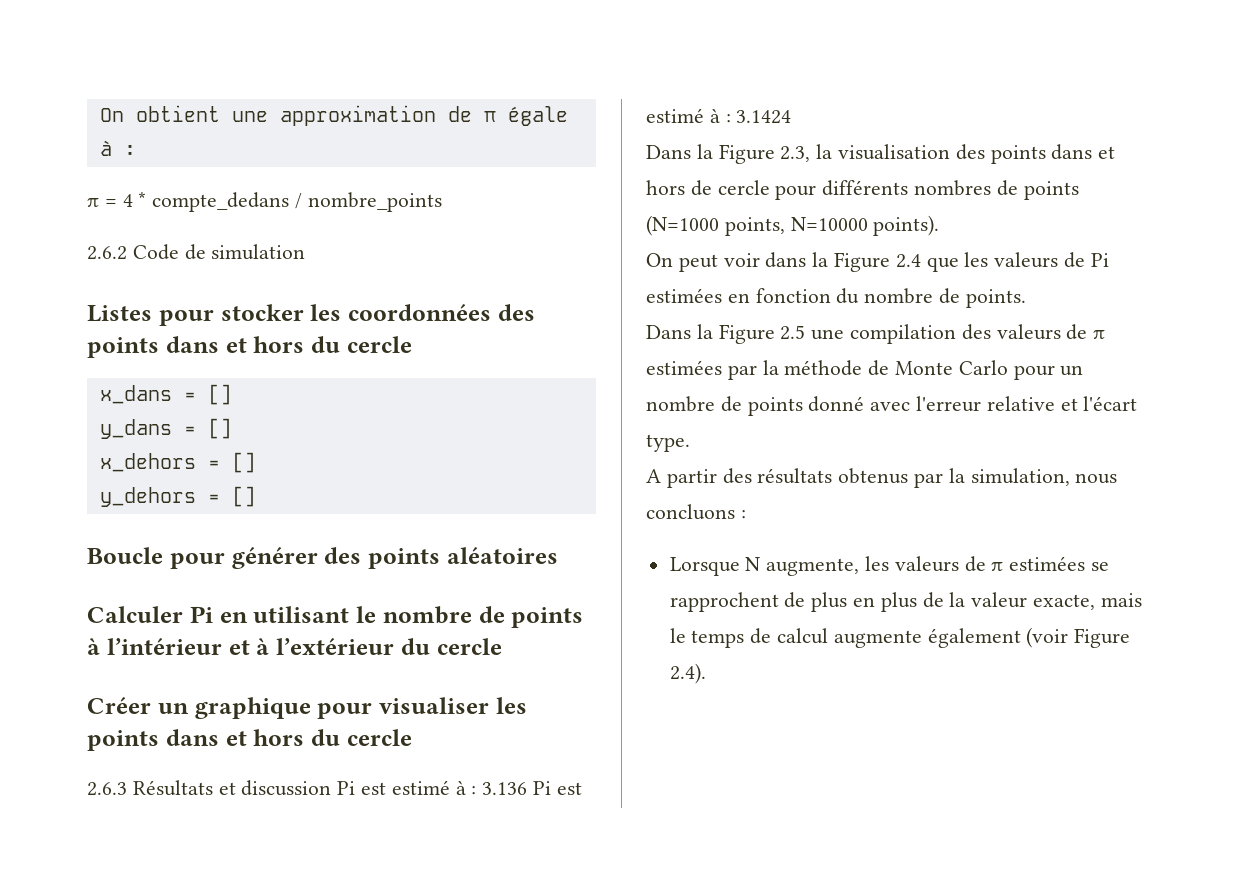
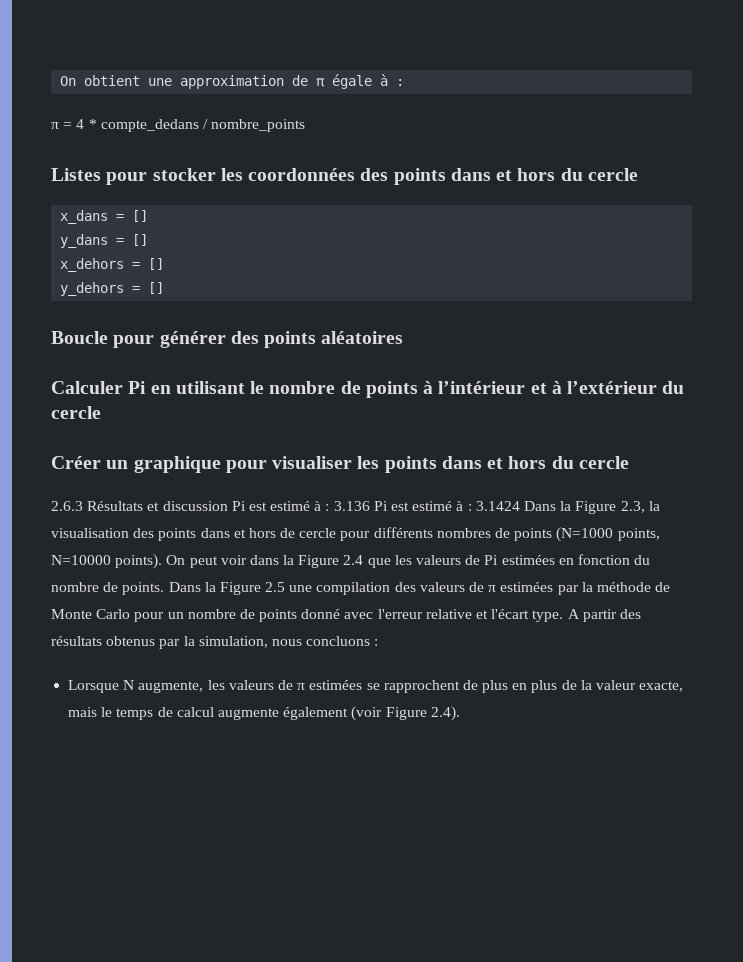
- 2.6.2 Code de simulation
- 3.1424
- Dans la Figure 2.3, la visualisation des points dans et hors de cercle pour différents nombres de points (N=1000 points, N=10000 points).
- On peut voir dans la Figure 2.4 que les valeurs de Pi estimées en fonction du nombre de points.
- Dans la Figure 2.5 une compilation des valeurs de π estimées par la méthode de Monte Carlo pour un nombre de points donné avec l'erreur relative et l'écart type.
- A partir des résultats obtenus par la simulation, nous concluons :
+ 3.1424 Dans la Figure 2.3, la visualisation des points dans et hors de cercle pour différents nombres de points (N=1000 points, N=10000 points). On peut voir dans la Figure 2.4 que les valeurs de Pi estimées en fonction du nombre de points. Dans la Figure 2.5 une compilation des valeurs de π estimées par la méthode de Monte Carlo pour un nombre de points donné avec l'erreur relative et l'écart type. A partir des résultats obtenus par la simulation, nous concluons :

